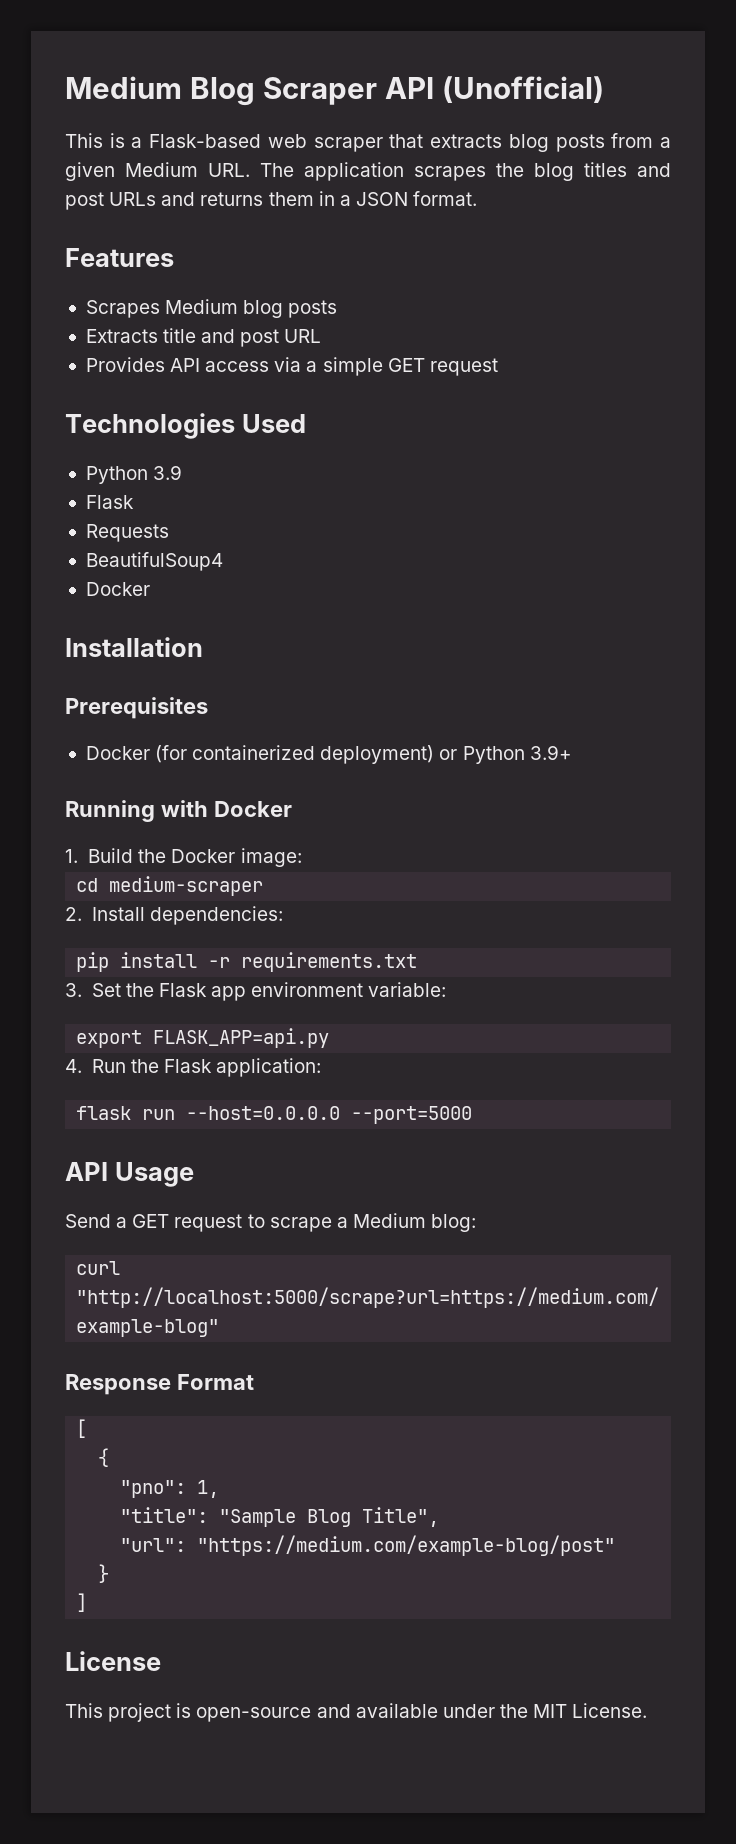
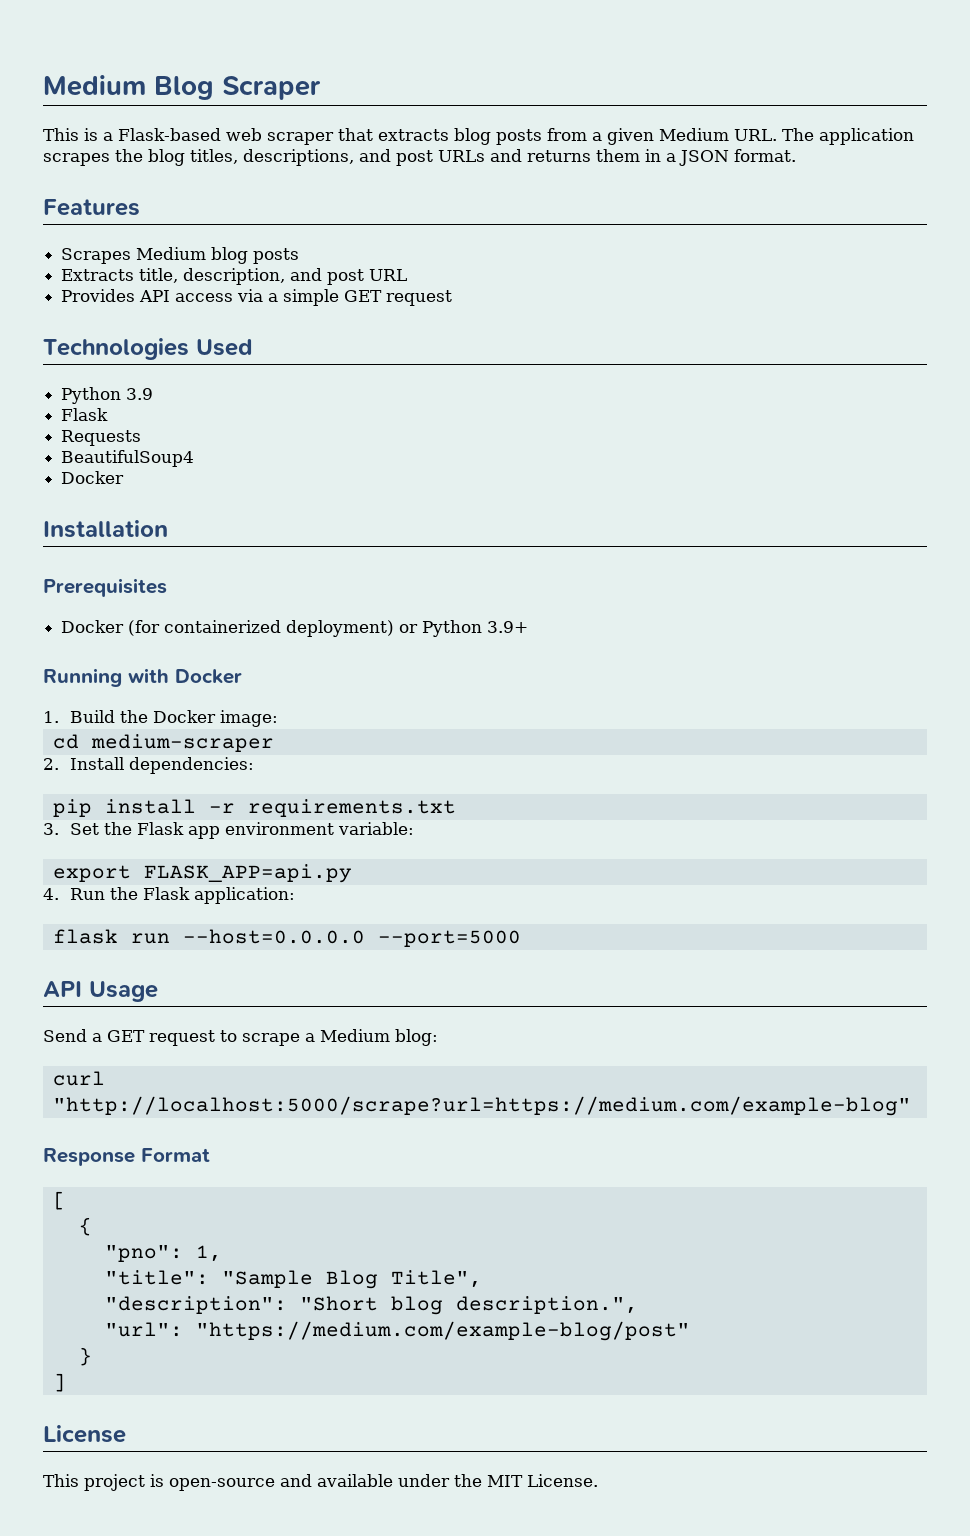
- Medium Blog Scraper API (Unofficial)
+ Medium Blog Scraper
- This is a Flask-based web scraper that extracts blog posts from a given Medium URL. The application scrapes the blog titles and post URLs and returns them in a JSON format.
+ This is a Flask-based web scraper that extracts blog posts from a given Medium URL. The application scrapes the blog titles, descriptions, and post URLs and returns them in a JSON format.
- Extracts title and post URL
+ Extracts title, description, and post URL
+ "description": "Short blog description.",

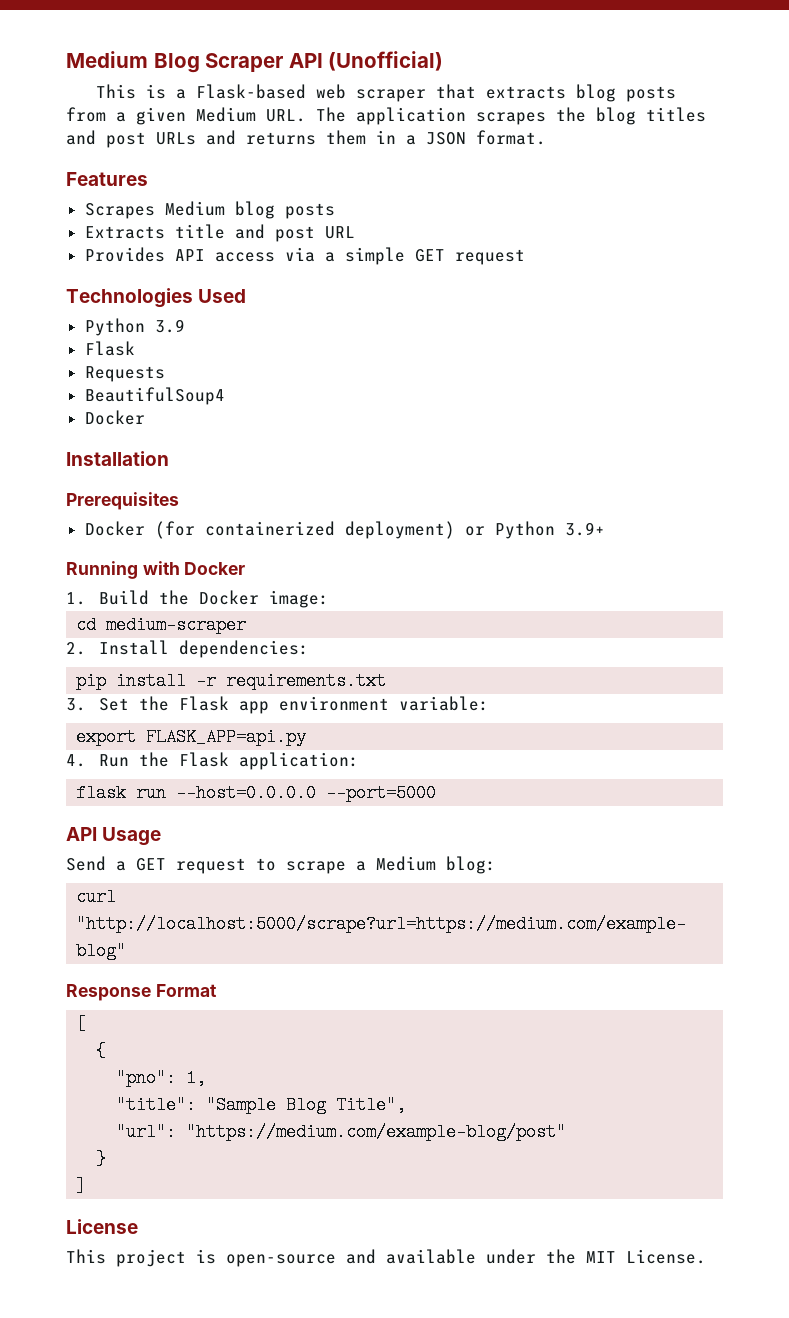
- Medium Blog Scraper
+ Medium Blog Scraper API (Unofficial)
- This is a Flask-based web scraper that extracts blog posts from a given Medium URL. The application scrapes the blog titles, descriptions, and post URLs and returns them in a JSON format.
+ This is a Flask-based web scraper that extracts blog posts from a given Medium URL. The application scrapes the blog titles and post URLs and returns them in a JSON format.
- Extracts title, description, and post URL
+ Extracts title and post URL
- "description": "Short blog description.",

